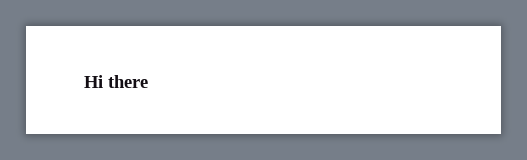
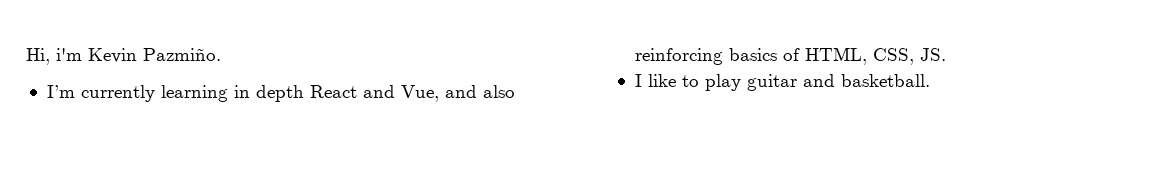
- Hi there
+ Hi, i'm Kevin Pazmiño.
+ I’m currently learning in depth React and Vue, and also reinforcing basics of HTML, CSS, JS.
+ I like to play guitar and basketball.

